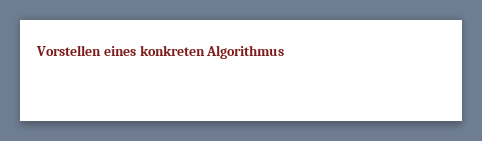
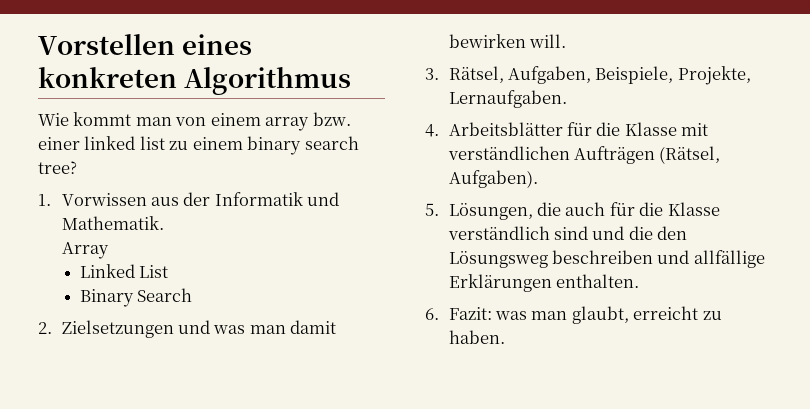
+ Wie kommt man von einem array bzw. einer linked list zu einem binary search tree?
+ 1. Vorwissen aus der Informatik und Mathematik.
+ Array
+ Linked List
+ Binary Search
+ 2. Zielsetzungen und was man damit bewirken will.
+ 3. Rätsel, Aufgaben, Beispiele, Projekte, Lernaufgaben.
+ 4. Arbeitsblätter für die Klasse mit verständlichen Aufträgen (Rätsel, Aufgaben).
+ 5. Lösungen, die auch für die Klasse verständlich sind und die den Lösungsweg beschreiben und allfällige Erklärungen enthalten.
+ 6. Fazit: was man glaubt, erreicht zu haben.

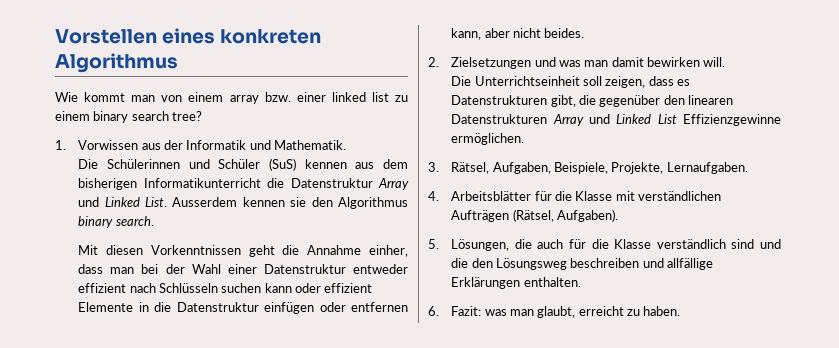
- Array
- Linked List
- Binary Search
+ Die Schülerinnen und Schüler (SuS) kennen aus dem bisherigen Informatikunterricht die Datenstruktur Array und Linked List. Ausserdem kennen sie den Algorithmus binary search.
+ Mit diesen Vorkenntnissen geht die Annahme einher, dass man bei der Wahl einer Datenstruktur entweder effizient nach Schlüsseln suchen kann oder effizient Elemente in die Datenstruktur einfügen oder entfernen kann, aber nicht beides.
+ Die Unterrichtseinheit soll zeigen, dass es Datenstrukturen gibt, die gegenüber den linearen Datenstrukturen Array und Linked List Effizienzgewinne ermöglichen.

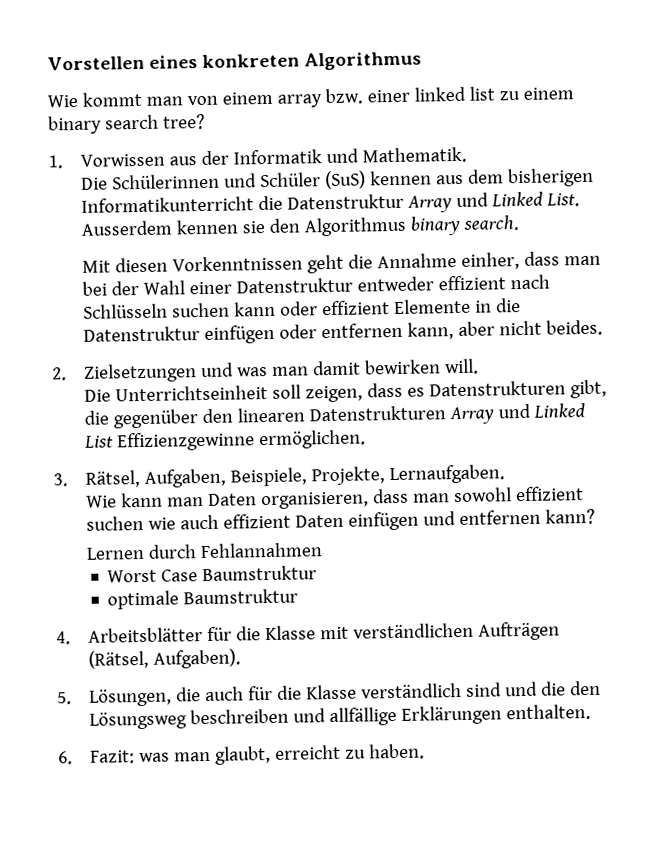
+ Wie kann man Daten organisieren, dass man sowohl effizient suchen wie auch effizient Daten einfügen und entfernen kann?
+ Lernen durch Fehlannahmen
+ Worst Case Baumstruktur
+ optimale Baumstruktur

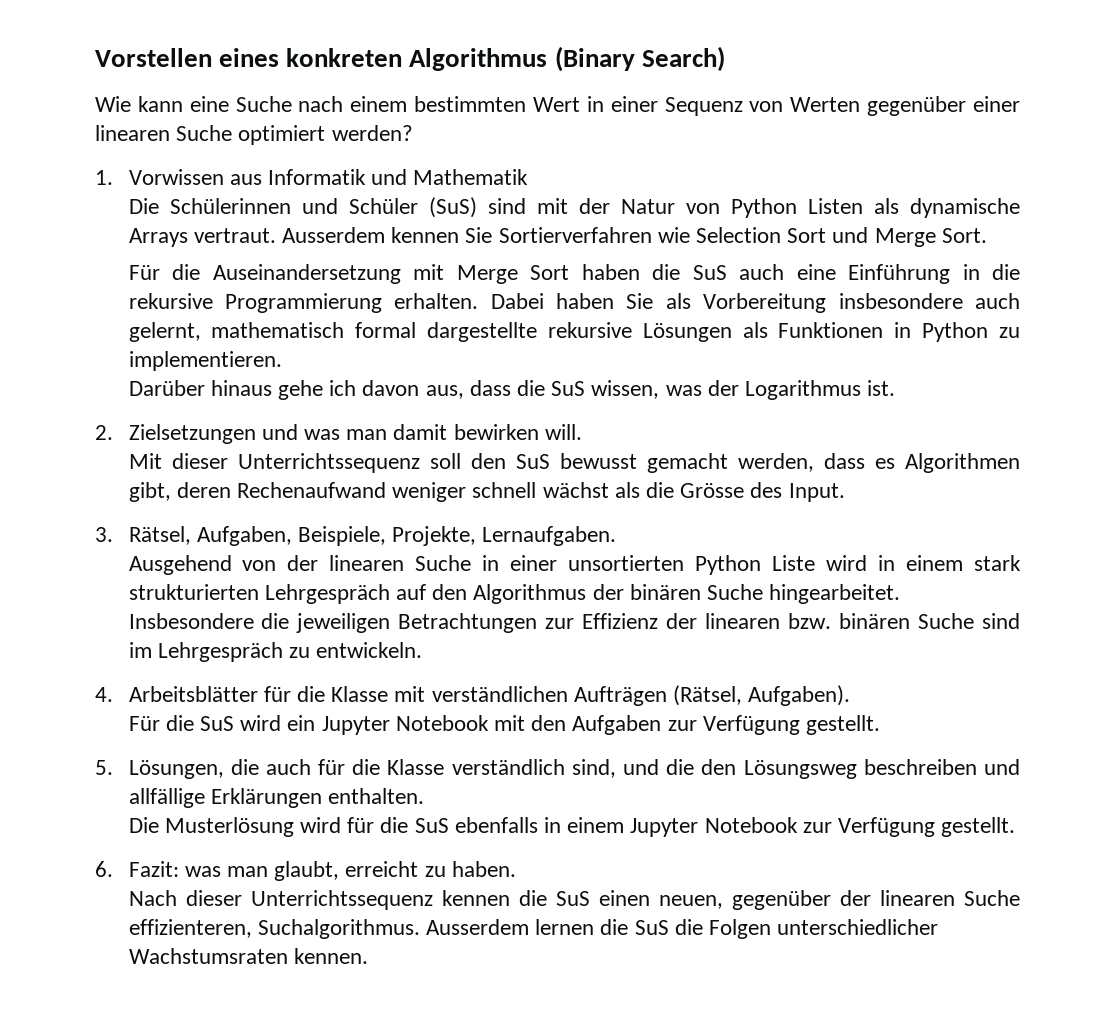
- Vorstellen eines konkreten Algorithmus
- Wie kommt man von einem array bzw. einer linked list zu einem binary search tree?
+ Vorstellen eines konkreten Algorithmus (Binary Search)
+ Wie kann eine Suche nach einem bestimmten Wert in einer Sequenz von Werten gegenüber einer linearen Suche optimiert werden?
- 1. Vorwissen aus der Informatik und Mathematik.
+ 1. Vorwissen aus Informatik und Mathematik
- Die Schülerinnen und Schüler (SuS) kennen aus dem bisherigen Informatikunterricht die Datenstruktur Array und Linked List. Ausserdem kennen sie den Algorithmus binary search.
- Mit diesen Vorkenntnissen geht die Annahme einher, dass man bei der Wahl einer Datenstruktur entweder effizient nach Schlüsseln suchen kann oder effizient Elemente in die Datenstruktur einfügen oder entfernen kann, aber nicht beides.
+ Die Schülerinnen und Schüler (SuS) sind mit der Natur von Python Listen als dynamische Arrays vertraut. Ausserdem kennen Sie Sortierverfahren wie Selection Sort und Merge Sort.
+ Für die Auseinandersetzung mit Merge Sort haben die SuS auch eine Einführung in die rekursive Programmierung erhalten. Dabei haben Sie als Vorbereitung insbesondere auch gelernt, mathematisch formal dargestellte rekursive Lösungen als Funktionen in Python zu implementieren.
+ Darüber hinaus gehe ich davon aus, dass die SuS wissen, was der Logarithmus ist.
- Die Unterrichtseinheit soll zeigen, dass es Datenstrukturen gibt, die gegenüber den linearen Datenstrukturen Array und Linked List Effizienzgewinne ermöglichen.
+ Mit dieser Unterrichtssequenz soll den SuS bewusst gemacht werden, dass es Algorithmen gibt, deren Rechenaufwand weniger schnell wächst als die Grösse des Input.
- Wie kann man Daten organisieren, dass man sowohl effizient suchen wie auch effizient Daten einfügen und entfernen kann?
- Lernen durch Fehlannahmen
- Worst Case Baumstruktur
- optimale Baumstruktur
+ Ausgehend von der linearen Suche in einer unsortierten Python Liste wird in einem stark strukturierten Lehrgespräch auf den Algorithmus der binären Suche hingearbeitet. Insbesondere die jeweiligen Betrachtungen zur Effizienz der linearen bzw. binären Suche sind im Lehrgespräch zu entwickeln.
+ Für die SuS wird ein Jupyter Notebook mit den Aufgaben zur Verfügung gestellt.
- 5. Lösungen, die auch für die Klasse verständlich sind und die den Lösungsweg beschreiben und allfällige Erklärungen enthalten.
+ 5. Lösungen, die auch für die Klasse verständlich sind, und die den Lösungsweg beschreiben und allfällige Erklärungen enthalten.
+ Die Musterlösung wird für die SuS ebenfalls in einem Jupyter Notebook zur Verfügung gestellt.
+ Nach dieser Unterrichtssequenz kennen die SuS einen neuen, gegenüber der linearen Suche effizienteren, Suchalgorithmus. Ausserdem lernen die SuS die Folgen unterschiedlicher Wachstumsraten kennen.

